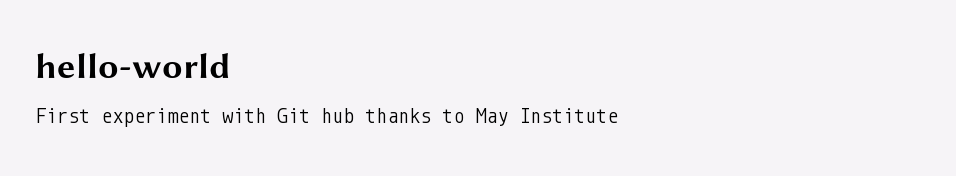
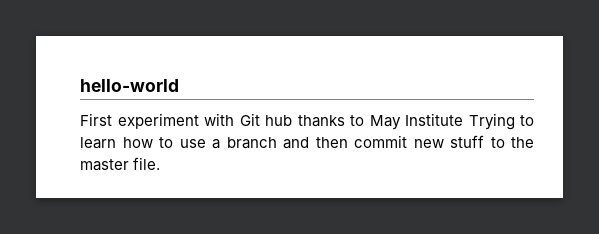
- First experiment with Git hub thanks to May Institute
+ First experiment with Git hub thanks to May Institute Trying to learn how to use a branch and then commit new stuff to the master file.

